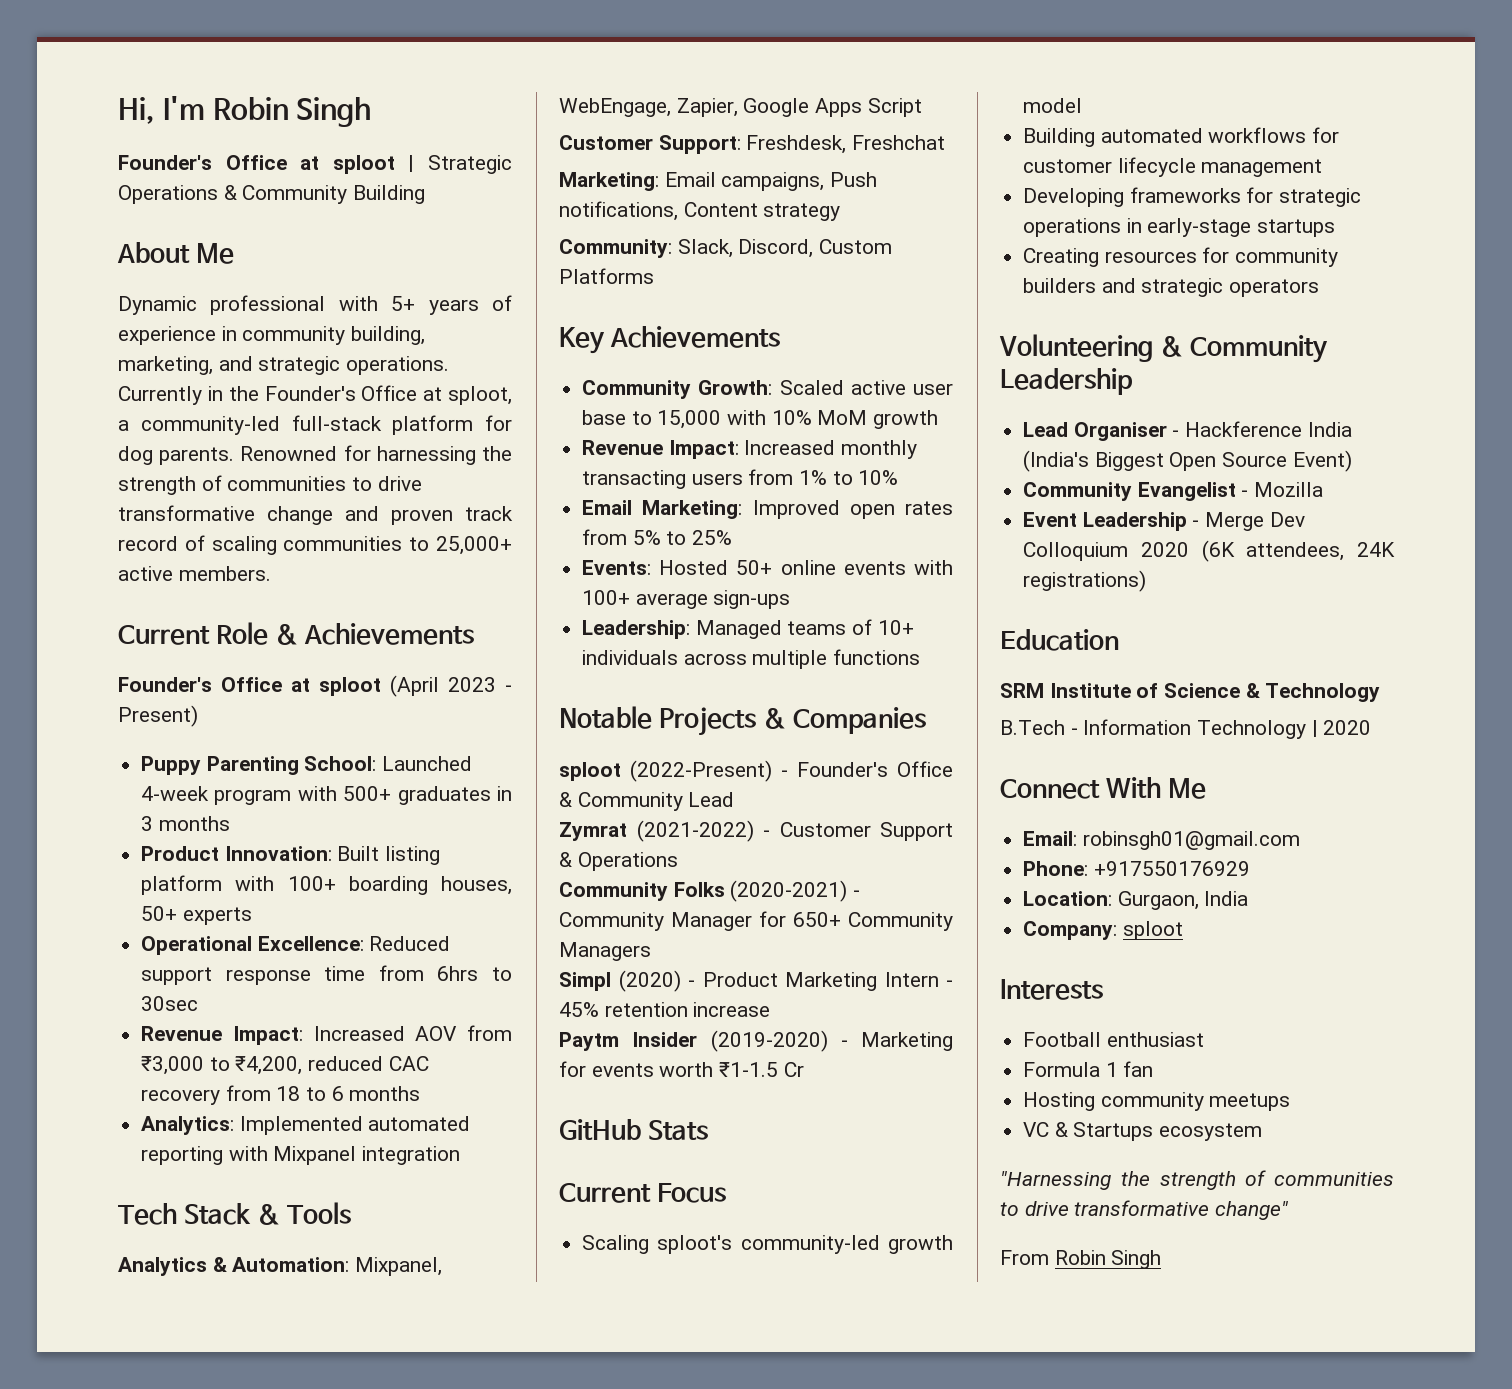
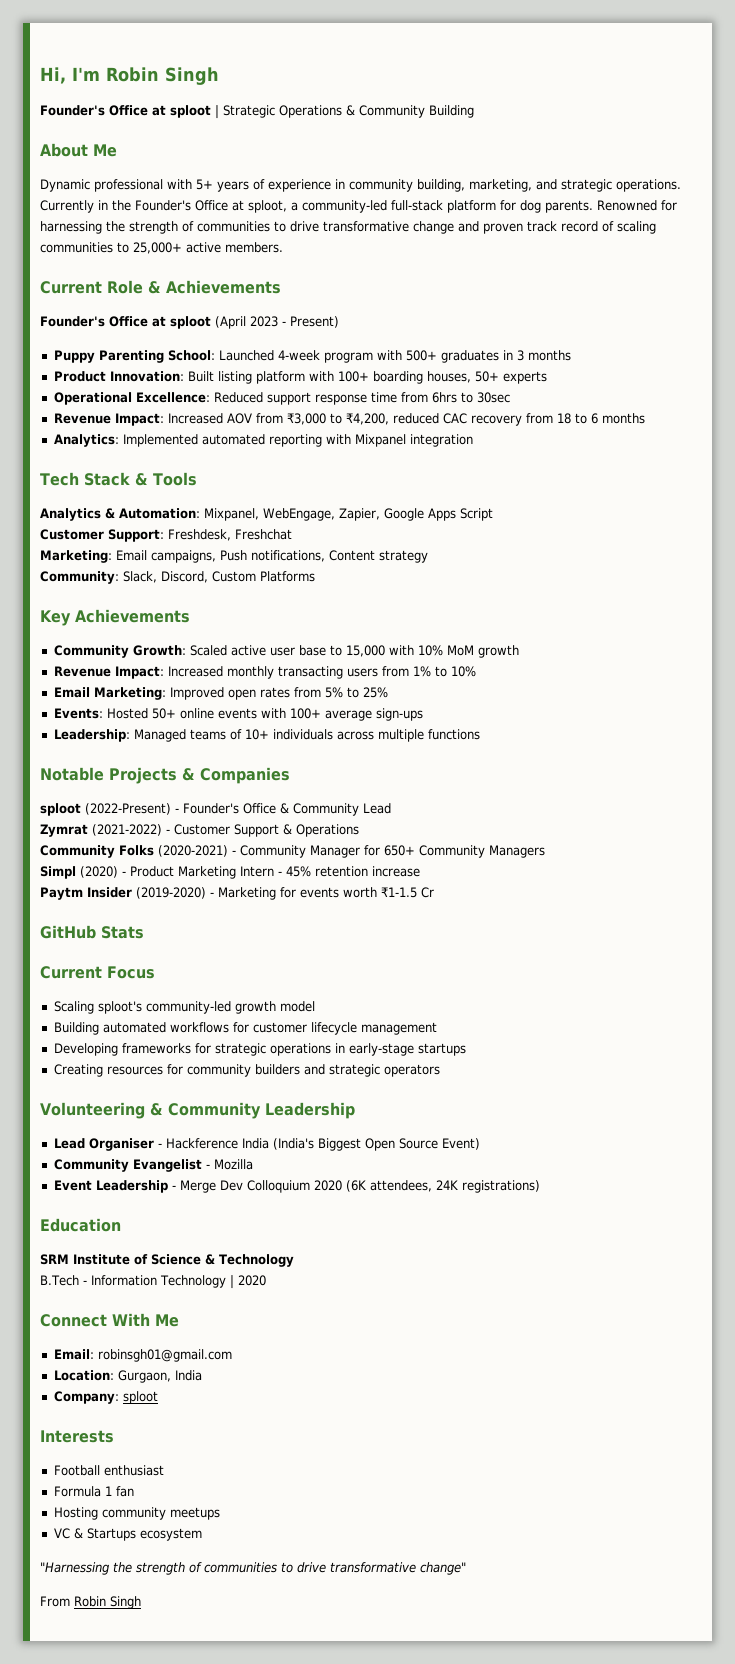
- Phone: +917550176929

